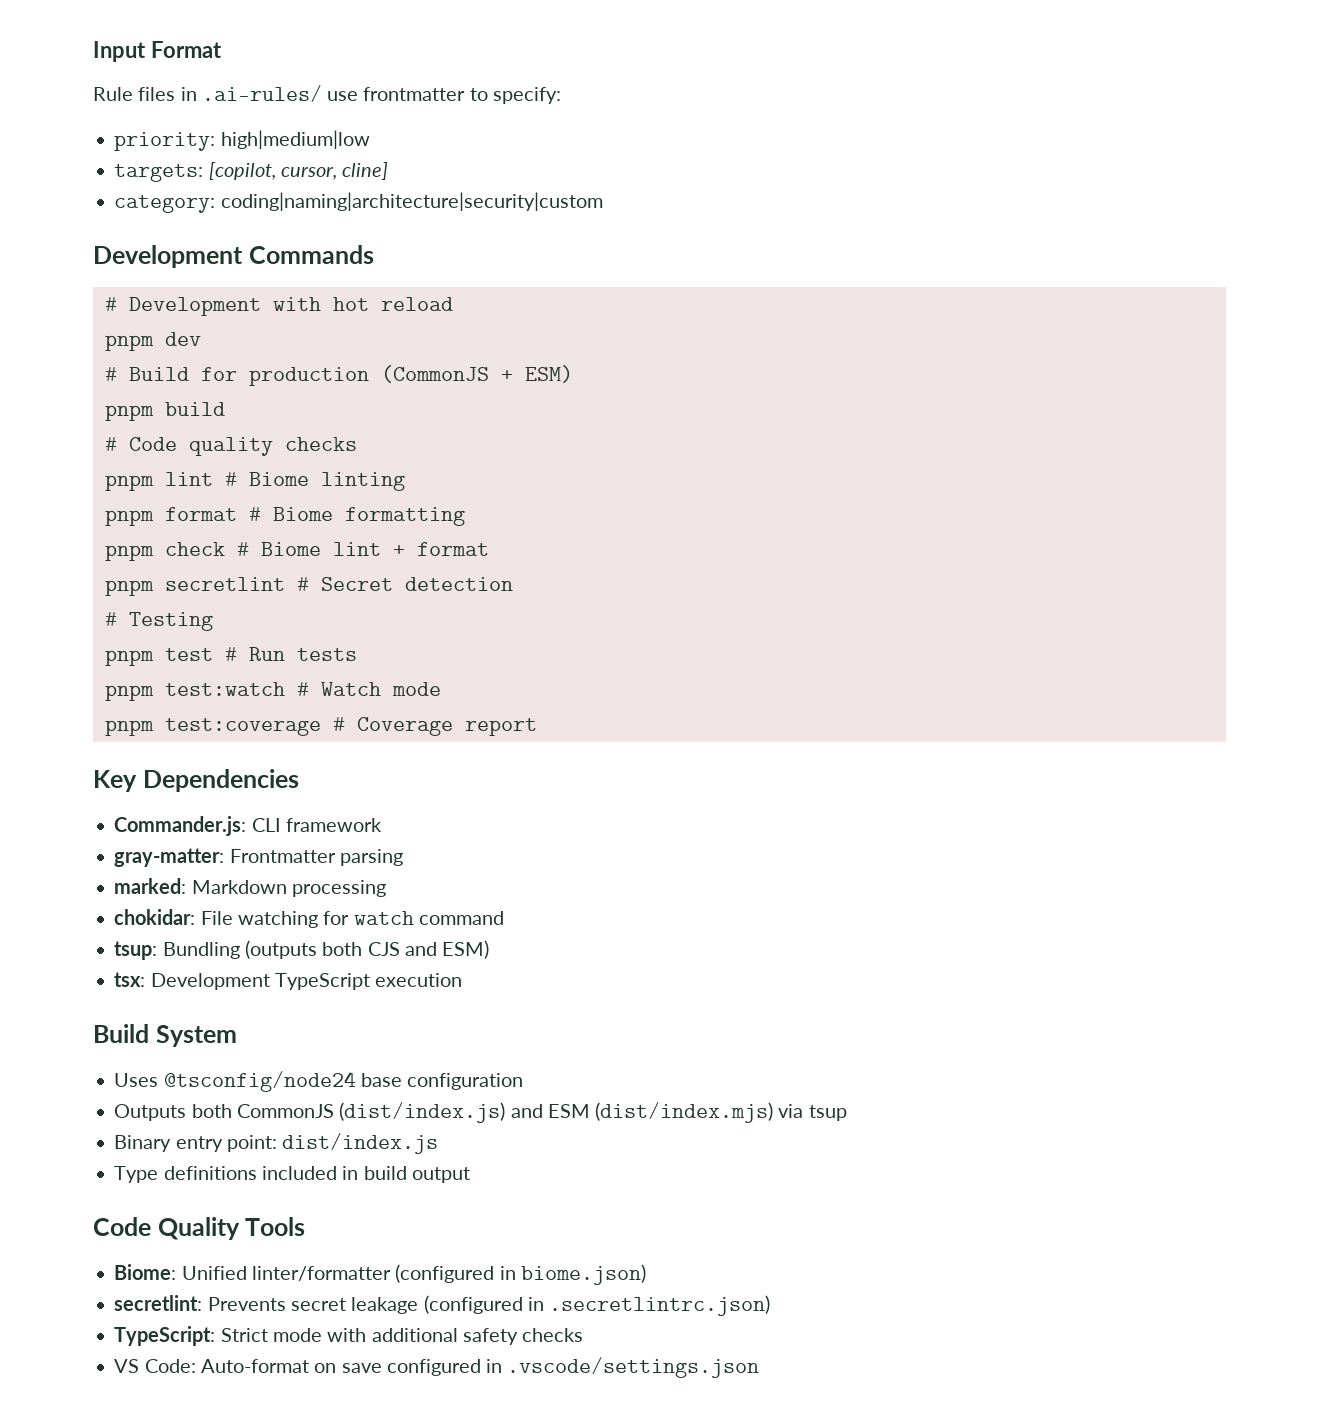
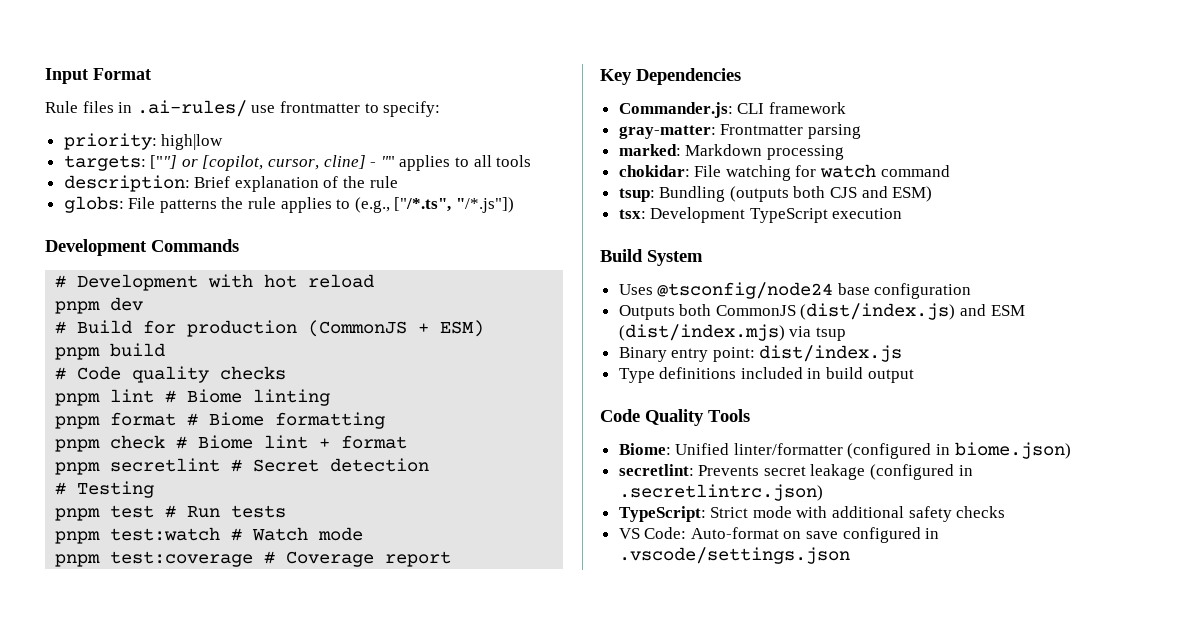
- priority: high|medium|low
+ priority: high|low
- targets: [copilot, cursor, cline]
- category: coding|naming|architecture|security|custom
+ targets: [""] or [copilot, cursor, cline] - "" applies to all tools
+ description: Brief explanation of the rule
+ globs: File patterns the rule applies to (e.g., ["/*.ts", "/*.js"])

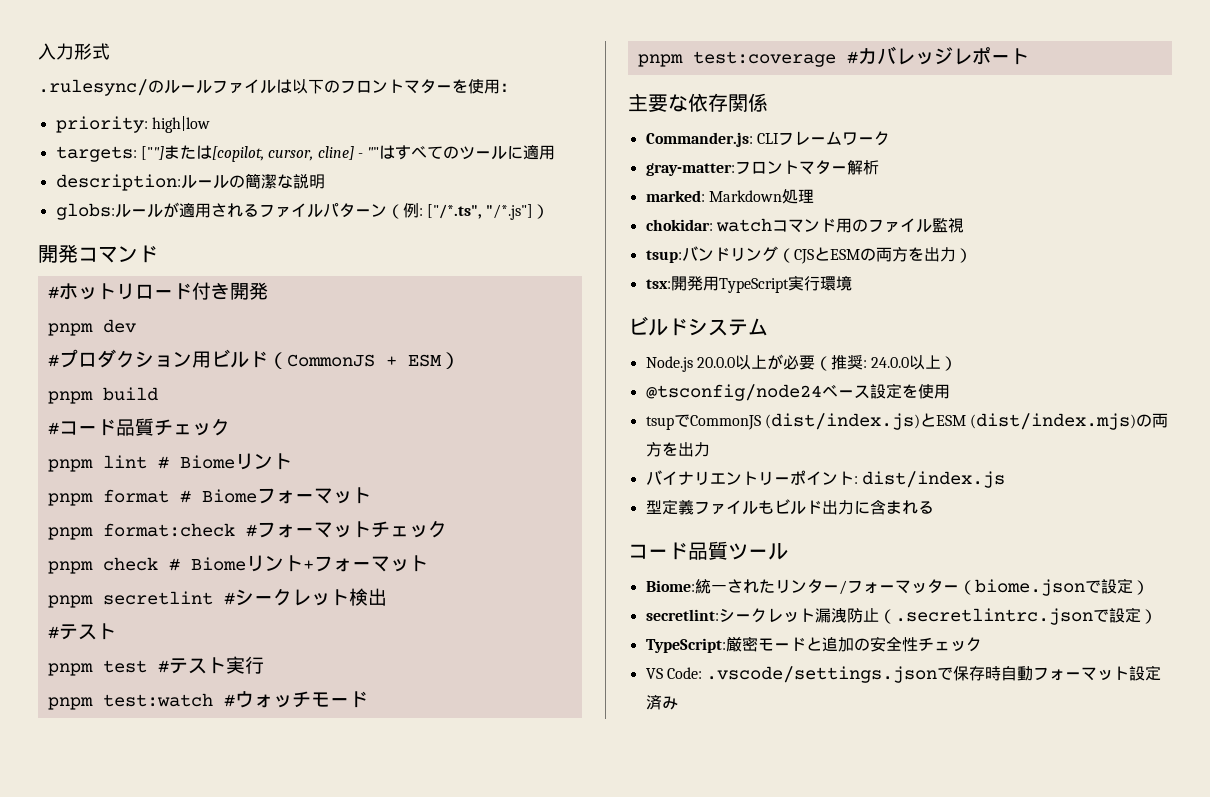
- Input Format
- Rule files in .ai-rules/ use frontmatter to specify:
+ 入力形式
+ .rulesync/のルールファイルは以下のフロントマターを使用：
- targets: [""] or [copilot, cursor, cline] - "" applies to all tools
- description: Brief explanation of the rule
- globs: File patterns the rule applies to (e.g., ["/*.ts", "/*.js"])
- Development Commands
- # Development with hot reload
+ targets: [""]または[copilot, cursor, cline] - ""はすべてのツールに適用
+ description:ルールの簡潔な説明
+ globs:ルールが適用されるファイルパターン（例: ["/*.ts", "/*.js"]）
+ 開発コマンド
+ #ホットリロード付き開発
  pnpm dev
- # Build for production (CommonJS + ESM)
+ #プロダクション用ビルド（CommonJS + ESM）
- # Code quality checks
+ #コード品質チェック
- pnpm lint # Biome linting
+ pnpm lint # Biomeリント
- pnpm format # Biome formatting
+ pnpm format # Biomeフォーマット
+ pnpm format:check #フォーマットチェック
- pnpm check # Biome lint + format
+ pnpm check # Biomeリント+フォーマット
- pnpm secretlint # Secret detection
- # Testing
+ pnpm secretlint #シークレット検出
+ #テスト
- pnpm test # Run tests
+ pnpm test #テスト実行
- pnpm test:watch # Watch mode
+ pnpm test:watch #ウォッチモード
- pnpm test:coverage # Coverage report
- Key Dependencies
- Commander.js: CLI framework
- gray-matter: Frontmatter parsing
+ pnpm test:coverage #カバレッジレポート
+ 主要な依存関係
+ Commander.js: CLIフレームワーク
+ gray-matter:フロントマター解析
- marked: Markdown processing
+ marked: Markdown処理
- chokidar: File watching for watch command
- tsup: Bundling (outputs both CJS and ESM)
- tsx: Development TypeScript execution
- Build System
- Uses @tsconfig/node24 base configuration
- Outputs both CommonJS (dist/index.js) and ESM (dist/index.mjs) via tsup
- Binary entry point: dist/index.js
- Type definitions included in build output
- Code Quality Tools
- Biome: Unified linter/formatter (configured in biome.json)
- secretlint: Prevents secret leakage (configured in .secretlintrc.json)
- TypeScript: Strict mode with additional safety checks
- VS Code: Auto-format on save configured in .vscode/settings.json
+ chokidar: watchコマンド用のファイル監視
+ tsup:バンドリング（CJSとESMの両方を出力）
+ tsx:開発用TypeScript実行環境
+ ビルドシステム
+ Node.js 20.0.0以上が必要（推奨: 24.0.0以上）
+ @tsconfig/node24ベース設定を使用
+ tsupでCommonJS (dist/index.js)とESM (dist/index.mjs)の両方を出力
+ バイナリエントリーポイント: dist/index.js
+ 型定義ファイルもビルド出力に含まれる
+ コード品質ツール
+ Biome:統一されたリンター/フォーマッター（biome.jsonで設定）
+ secretlint:シークレット漏洩防止（.secretlintrc.jsonで設定）
+ TypeScript:厳密モードと追加の安全性チェック
+ VS Code: .vscode/settings.jsonで保存時自動フォーマット設定済み

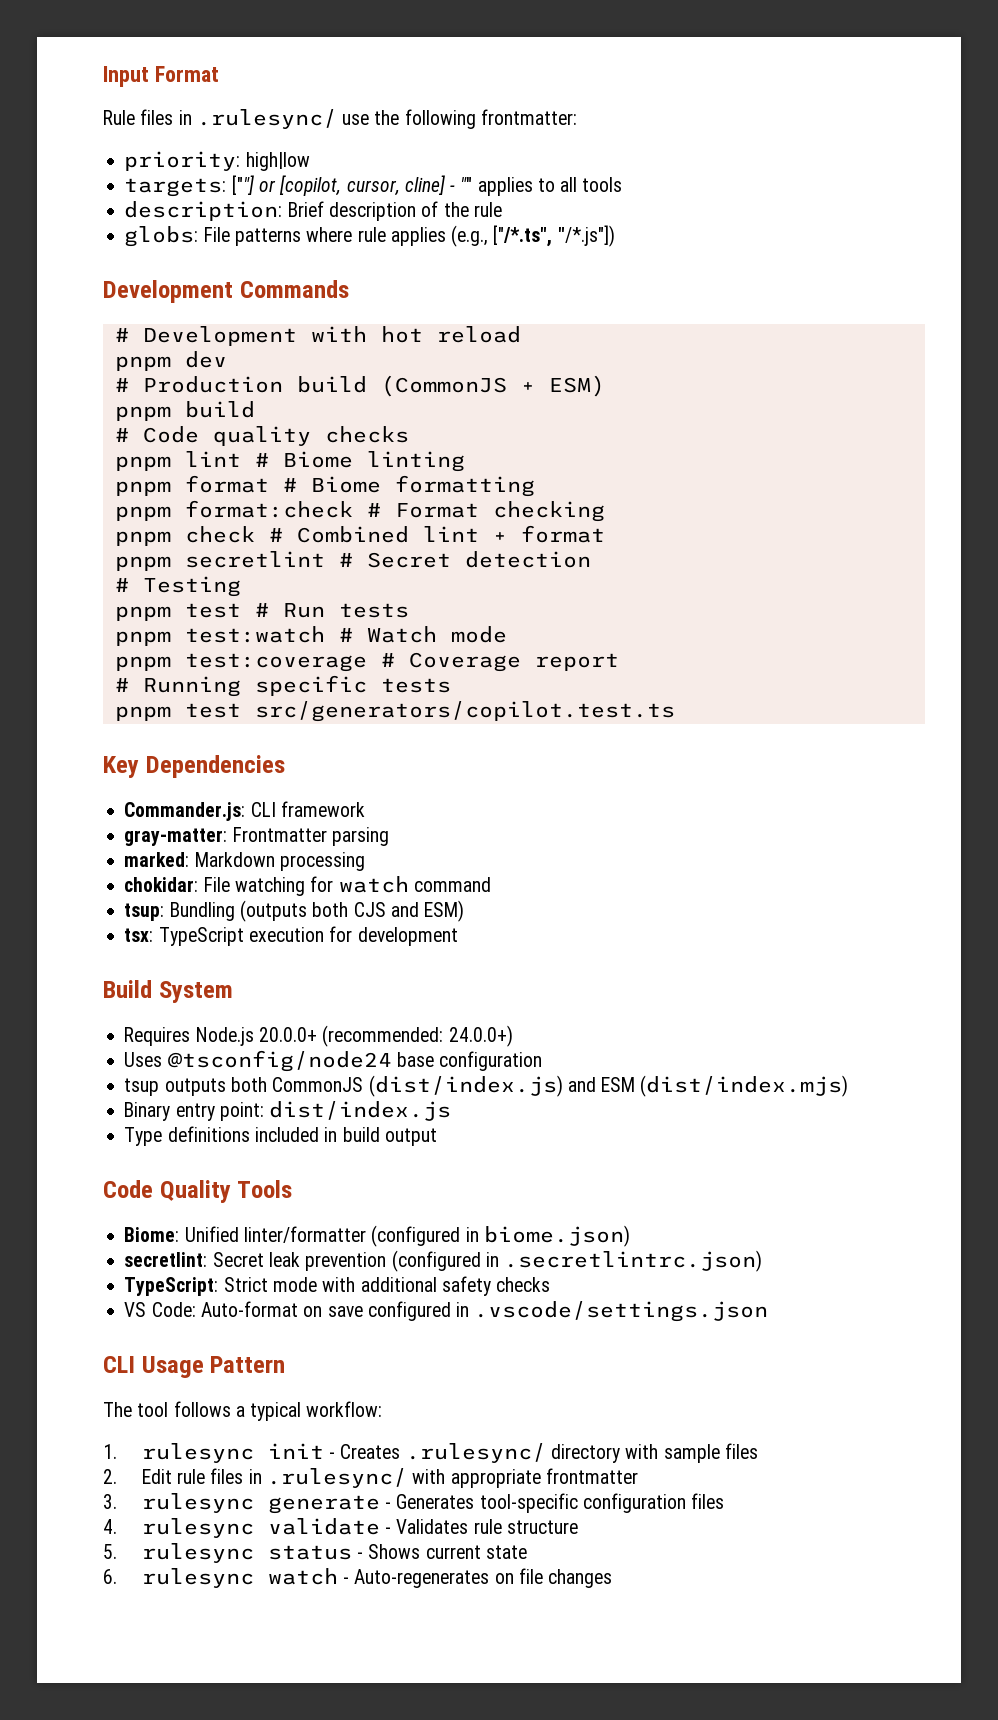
- 入力形式
- .rulesync/のルールファイルは以下のフロントマターを使用：
+ Input Format
+ Rule files in .rulesync/ use the following frontmatter:
- targets: [""]または[copilot, cursor, cline] - ""はすべてのツールに適用
- description:ルールの簡潔な説明
- globs:ルールが適用されるファイルパターン（例: ["/*.ts", "/*.js"]）
- 開発コマンド
- #ホットリロード付き開発
+ targets: [""] or [copilot, cursor, cline] - "" applies to all tools
+ description: Brief description of the rule
+ globs: File patterns where rule applies (e.g., ["/*.ts", "/*.js"])
+ Development Commands
+ # Development with hot reload
  pnpm dev
- #プロダクション用ビルド（CommonJS + ESM）
+ # Production build (CommonJS + ESM)
- #コード品質チェック
+ # Code quality checks
- pnpm lint # Biomeリント
+ pnpm lint # Biome linting
- pnpm format # Biomeフォーマット
+ pnpm format # Biome formatting
- pnpm format:check #フォーマットチェック
- pnpm check # Biomeリント+フォーマット
+ pnpm format:check # Format checking
+ pnpm check # Combined lint + format
- pnpm secretlint #シークレット検出
- #テスト
+ pnpm secretlint # Secret detection
+ # Testing
- pnpm test #テスト実行
+ pnpm test # Run tests
- pnpm test:watch #ウォッチモード
+ pnpm test:watch # Watch mode
- pnpm test:coverage #カバレッジレポート
- 主要な依存関係
- Commander.js: CLIフレームワーク
- gray-matter:フロントマター解析
+ pnpm test:coverage # Coverage report
+ # Running specific tests
+ pnpm test src/generators/copilot.test.ts
+ Key Dependencies
+ Commander.js: CLI framework
+ gray-matter: Frontmatter parsing
- marked: Markdown処理
+ marked: Markdown processing
- chokidar: watchコマンド用のファイル監視
- tsup:バンドリング（CJSとESMの両方を出力）
- tsx:開発用TypeScript実行環境
- ビルドシステム
- Node.js 20.0.0以上が必要（推奨: 24.0.0以上）
- @tsconfig/node24ベース設定を使用
+ chokidar: File watching for watch command
+ tsup: Bundling (outputs both CJS and ESM)
+ tsx: TypeScript execution for development
+ Build System
+ Requires Node.js 20.0.0+ (recommended: 24.0.0+)
+ Uses @tsconfig/node24 base configuration
- tsupでCommonJS (dist/index.js)とESM (dist/index.mjs)の両方を出力
- バイナリエントリーポイント: dist/index.js
- 型定義ファイルもビルド出力に含まれる
- コード品質ツール
- Biome:統一されたリンター/フォーマッター（biome.jsonで設定）
- secretlint:シークレット漏洩防止（.secretlintrc.jsonで設定）
- TypeScript:厳密モードと追加の安全性チェック
- VS Code: .vscode/settings.jsonで保存時自動フォーマット設定済み
+ tsup outputs both CommonJS (dist/index.js) and ESM (dist/index.mjs)
+ Binary entry point: dist/index.js
+ Type definitions included in build output
+ Code Quality Tools
+ Biome: Unified linter/formatter (configured in biome.json)
+ secretlint: Secret leak prevention (configured in .secretlintrc.json)
+ TypeScript: Strict mode with additional safety checks
+ VS Code: Auto-format on save configured in .vscode/settings.json
+ CLI Usage Pattern
+ The tool follows a typical workflow:
+ 1. rulesync init - Creates .rulesync/ directory with sample files
+ 2. Edit rule files in .rulesync/ with appropriate frontmatter
+ 3. rulesync generate - Generates tool-specific configuration files
+ 4. rulesync validate - Validates rule structure
+ 5. rulesync status - Shows current state
+ 6. rulesync watch - Auto-regenerates on file changes

